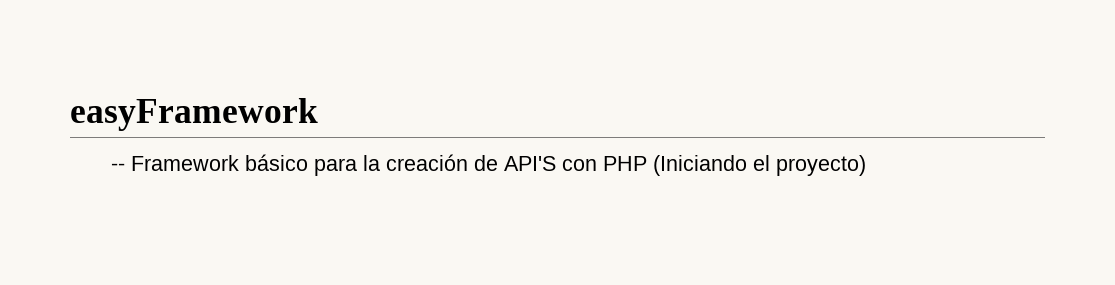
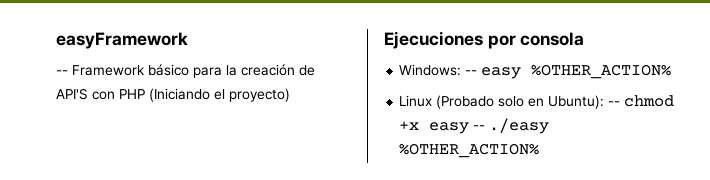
+ Ejecuciones por consola
+ Windows: -- easy %OTHER_ACTION%
+ Linux (Probado solo en Ubuntu): -- chmod +x easy -- ./easy %OTHER_ACTION%

